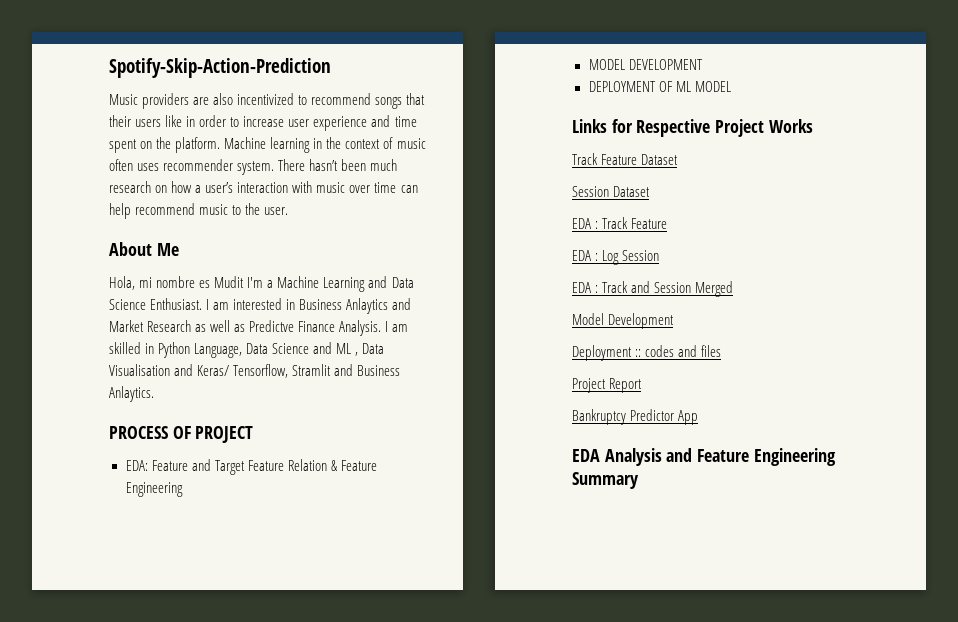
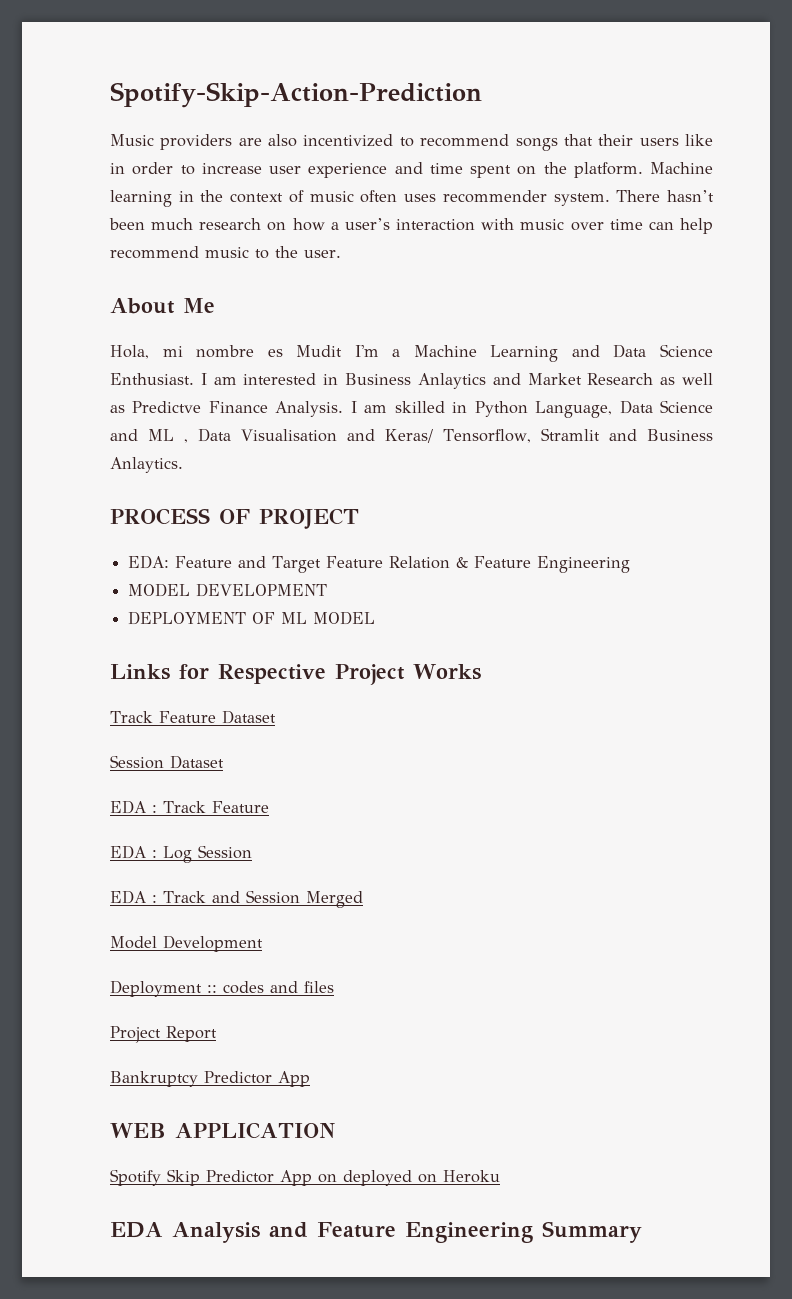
+ WEB APPLICATION
+ Spotify Skip Predictor App on deployed on Heroku

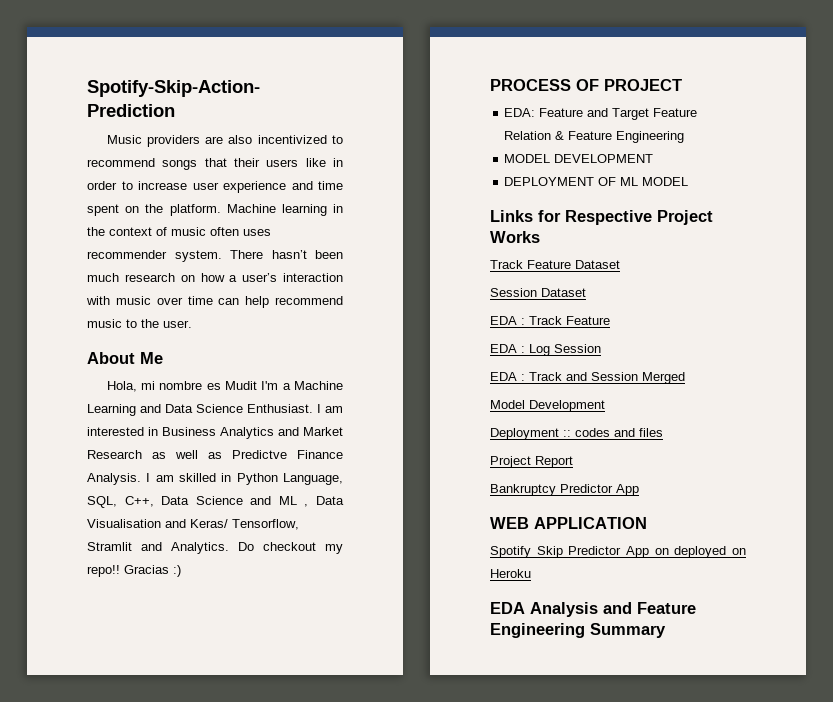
- I am interested in Business Anlaytics and Market Research as well as Predictve Finance Analysis.
+ I am interested in Business Analytics and Market Research as well as Predictve Finance Analysis.
- I am skilled in Python Language, Data Science and ML , Data Visualisation and Keras/ Tensorflow, Stramlit and Business Anlaytics.
+ I am skilled in Python Language, SQL, C++, Data Science and ML , Data Visualisation and Keras/ Tensorflow, Stramlit and Analytics. Do checkout my repo!! Gracias :)

